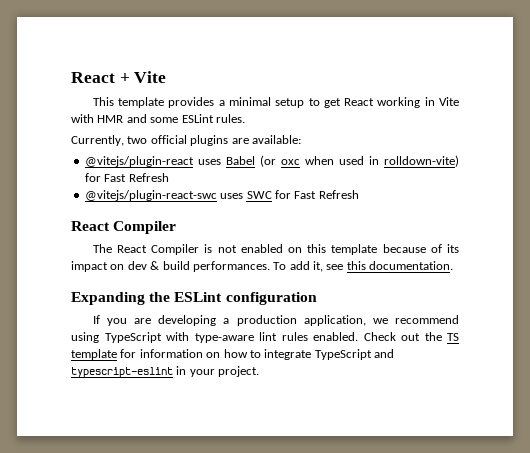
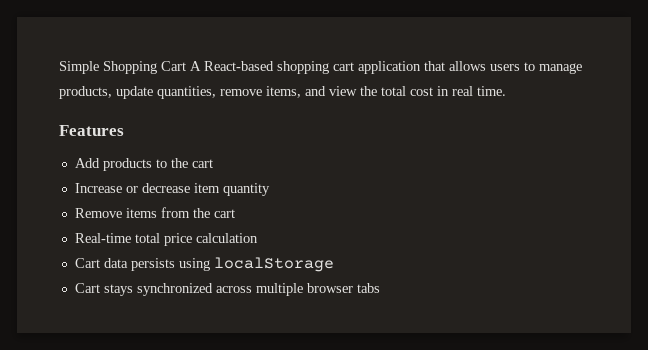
- React + Vite
- This template provides a minimal setup to get React working in Vite with HMR and some ESLint rules.
- Currently, two official plugins are available:
- @vitejs/plugin-react uses Babel (or oxc when used in rolldown-vite) for Fast Refresh
- @vitejs/plugin-react-swc uses SWC for Fast Refresh
- React Compiler
- The React Compiler is not enabled on this template because of its impact on dev & build performances. To add it, see this documentation.
- Expanding the ESLint configuration
- If you are developing a production application, we recommend using TypeScript with type-aware lint rules enabled. Check out the TS template for information on how to integrate TypeScript and typescript-eslint in your project.
+ Simple Shopping Cart A React-based shopping cart application that allows users to manage products, update quantities, remove items, and view the total cost in real time.
+ Features
+ Add products to the cart
+ Increase or decrease item quantity
+ Remove items from the cart
+ Real-time total price calculation
+ Cart data persists using localStorage
+ Cart stays synchronized across multiple browser tabs

